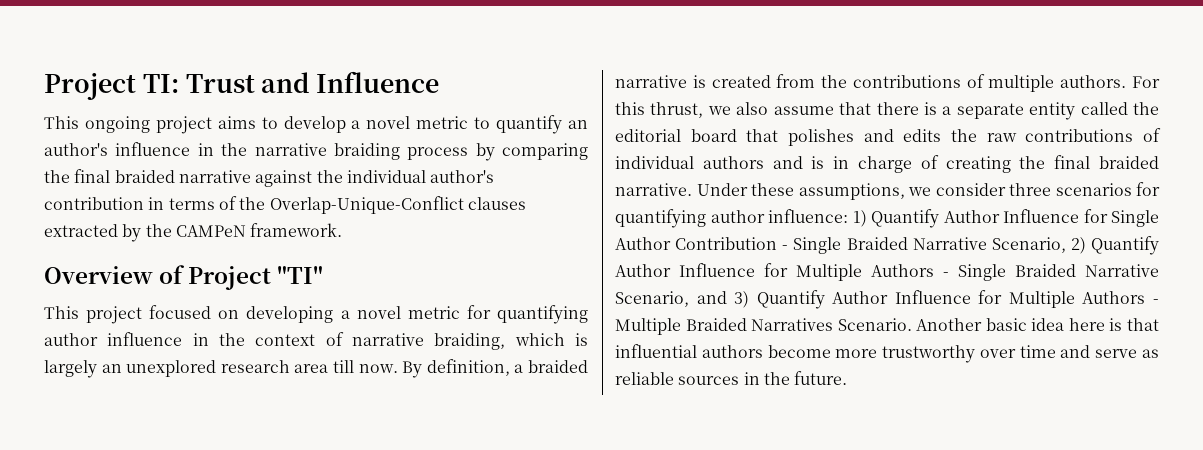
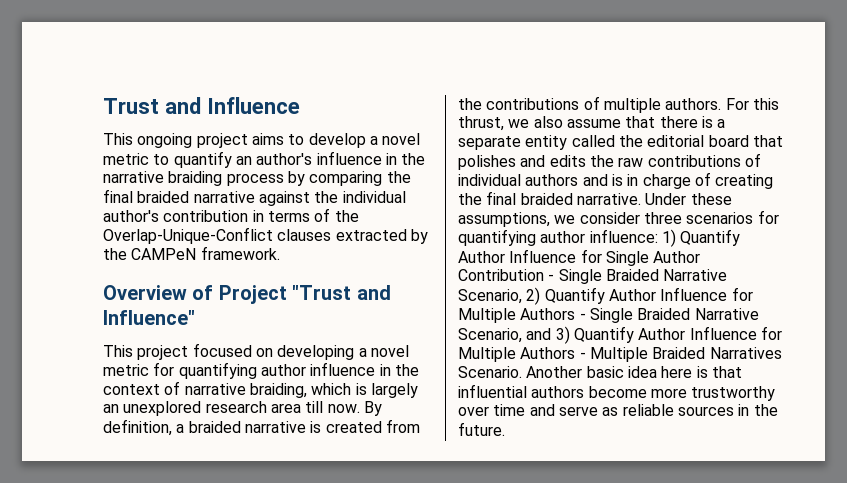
- Project TI: Trust and Influence
+ Trust and Influence
- Overview of Project "TI"
+ Overview of Project "Trust and Influence"

